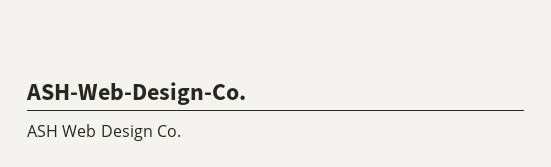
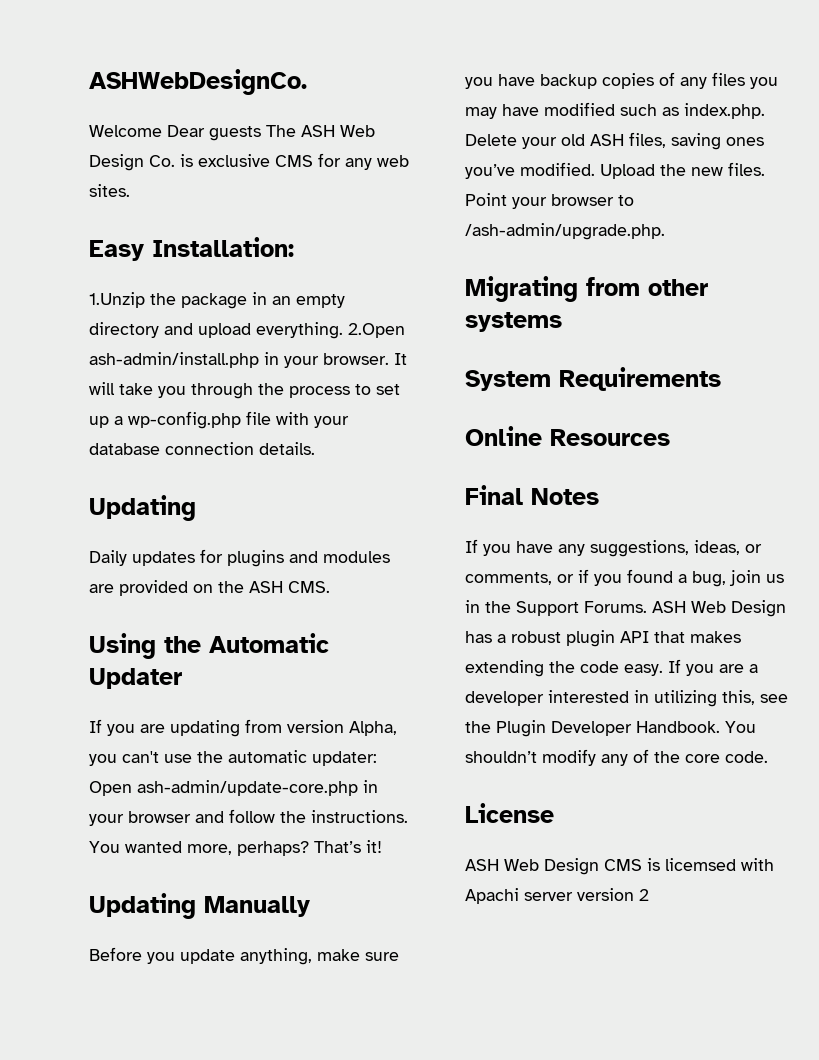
- ASH-Web-Design-Co.
- ASH Web Design Co.
+ ASHWebDesignCo.
+ Welcome Dear guests The ASH Web Design Co. is exclusive CMS for any web sites.
+ Easy Installation:
+ 1.Unzip the package in an empty directory and upload everything. 2.Open ash-admin/install.php in your browser. It will take you through the process to set up a wp-config.php file with your database connection details.
+ Updating
+ Daily updates for plugins and modules are provided on the ASH CMS.
+ Using the Automatic Updater
+ If you are updating from version Alpha, you can't use the automatic updater: Open ash-admin/update-core.php in your browser and follow the instructions. You wanted more, perhaps? That’s it!
+ Updating Manually
+ Before you update anything, make sure you have backup copies of any files you may have modified such as index.php. Delete your old ASH files, saving ones you’ve modified. Upload the new files. Point your browser to /ash-admin/upgrade.php.
+ Migrating from other systems
+ System Requirements
+ Online Resources
+ Final Notes
+ If you have any suggestions, ideas, or comments, or if you found a bug, join us in the Support Forums. ASH Web Design has a robust plugin API that makes extending the code easy. If you are a developer interested in utilizing this, see the Plugin Developer Handbook. You shouldn’t modify any of the core code.
+ License
+ ASH Web Design CMS is licemsed with Apachi server version 2

